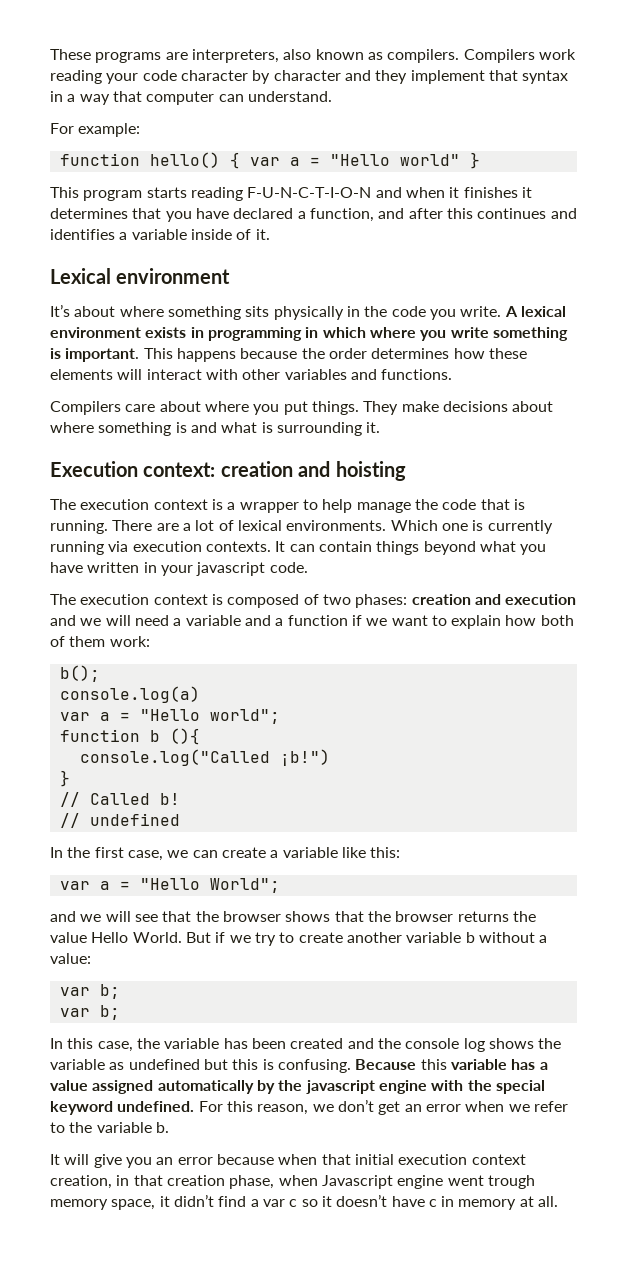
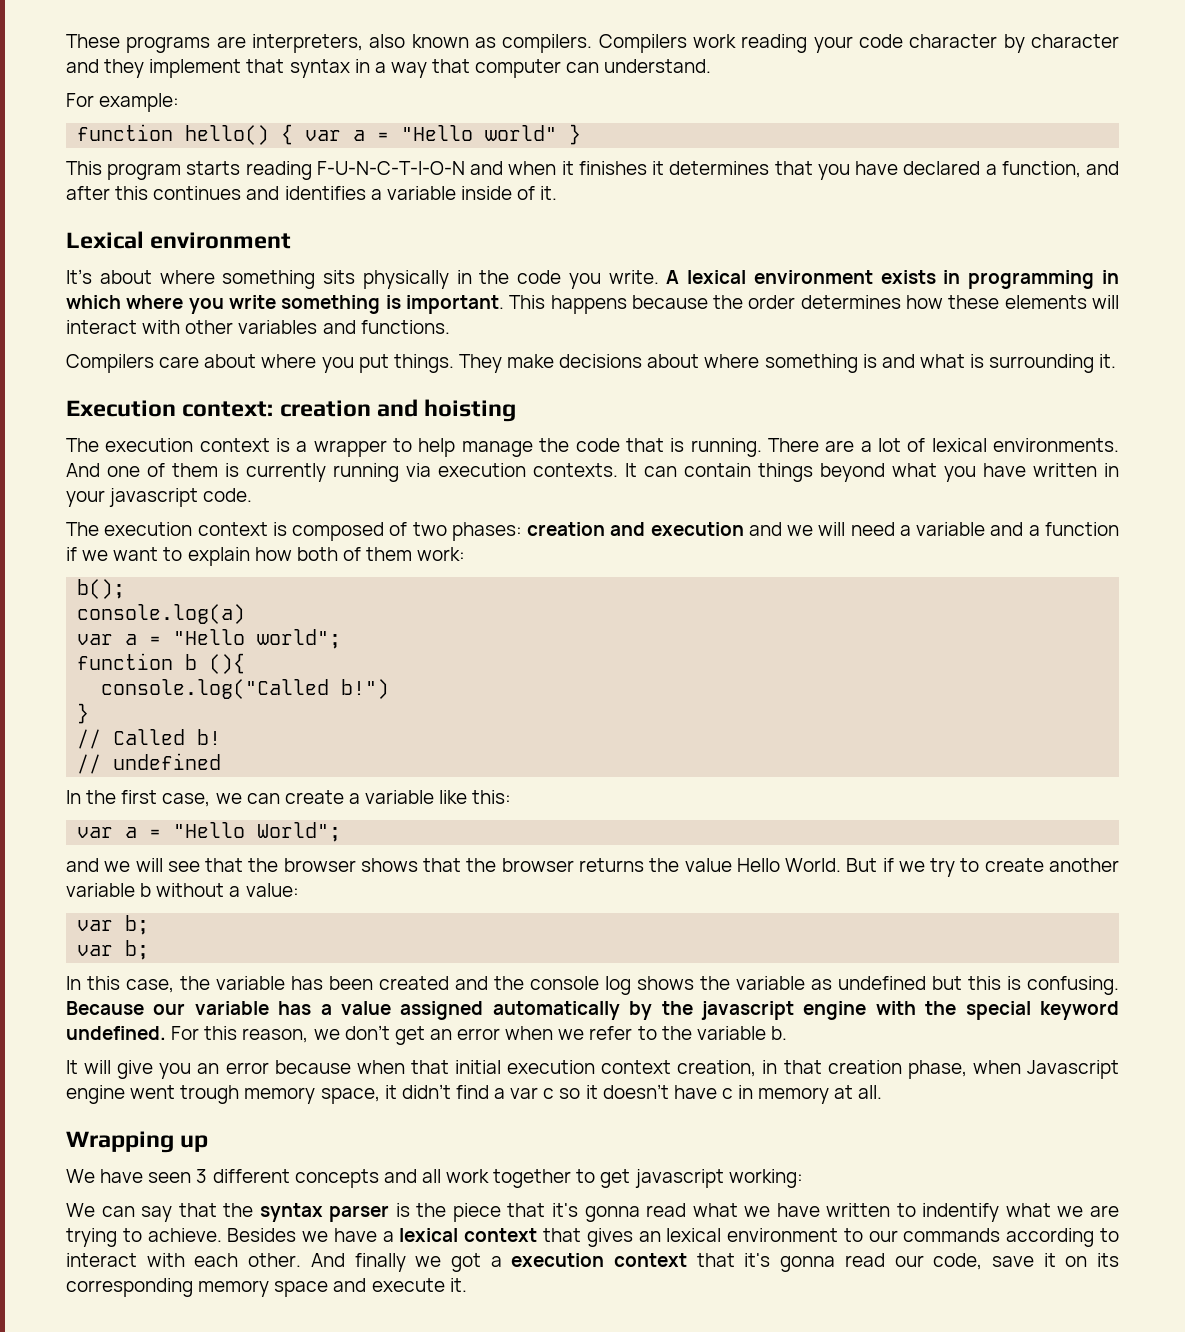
- Which one is currently running via execution contexts.
+ And one of them is currently running via execution contexts.
- console.log("Called ¡b!")
+ console.log("Called b!")
- Because this variable has a value assigned automatically by the javascript engine with the special keyword undefined.
+ Because our variable has a value assigned automatically by the javascript engine with the special keyword undefined.
+ Wrapping up
+ We have seen 3 different concepts and all work together to get javascript working:
+ We can say that the syntax parser is the piece that it's gonna read what we have written to indentify what we are trying to achieve. Besides we have a lexical context that gives an lexical environment to our commands according to interact with each other. And finally we got a execution context that it's gonna read our code, save it on its corresponding memory space and execute it.

